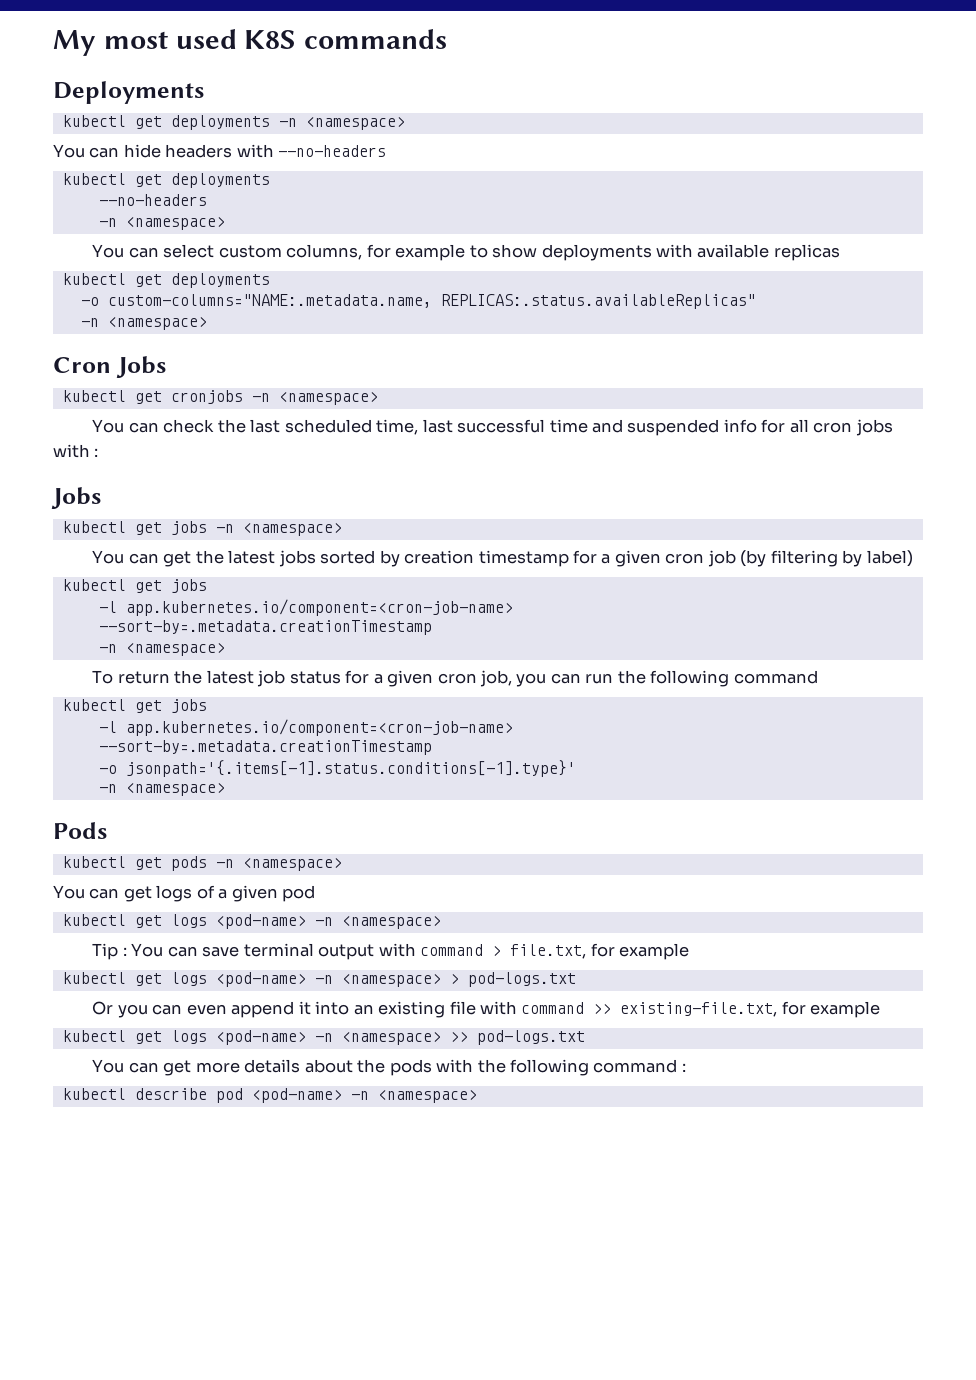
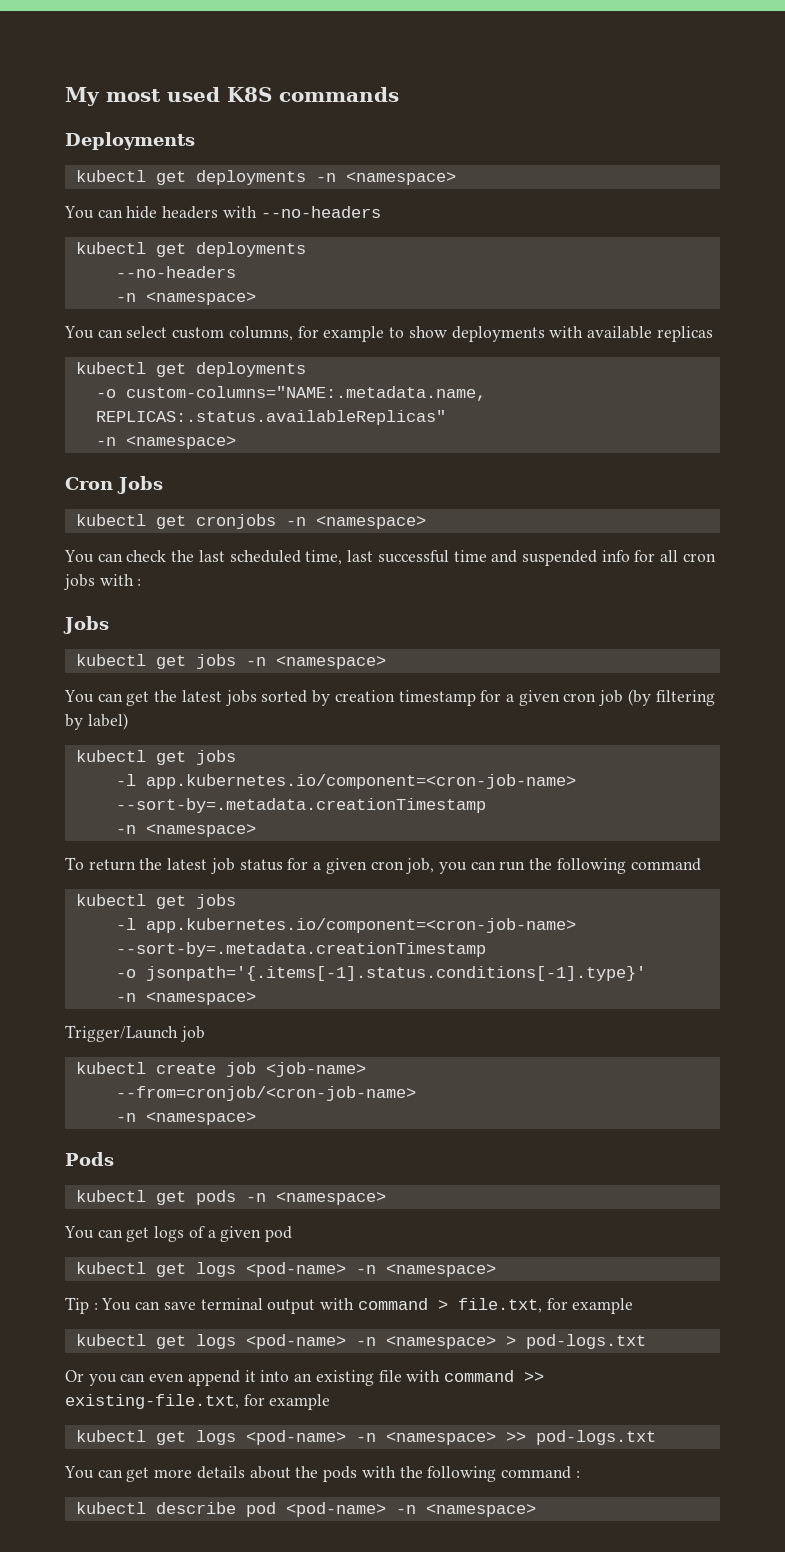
+ Trigger/Launch job
+ kubectl create job <job-name>
+ --from=cronjob/<cron-job-name>
+ -n <namespace>

